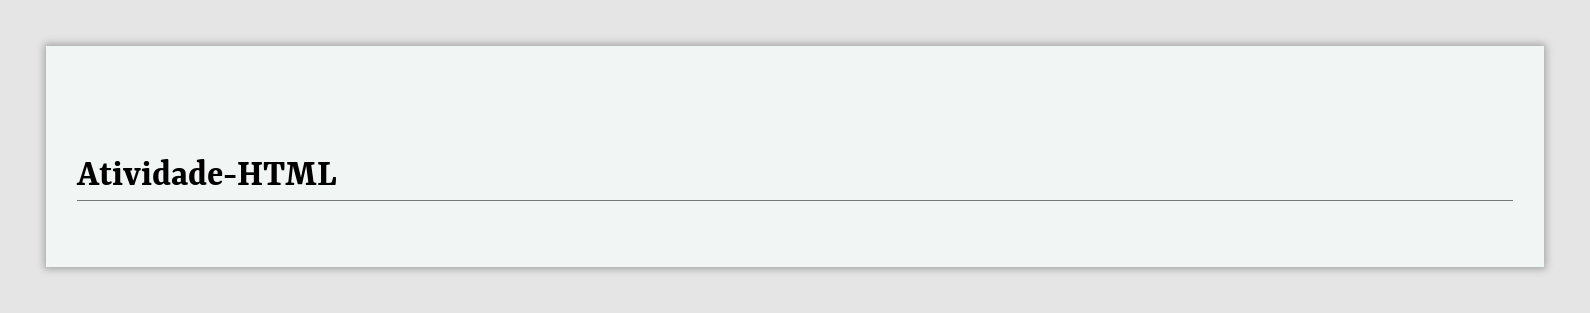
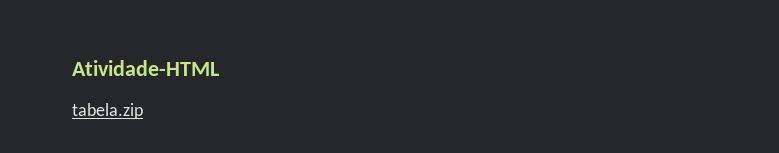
+ tabela.zip

